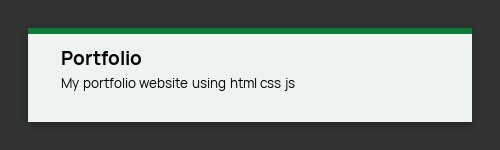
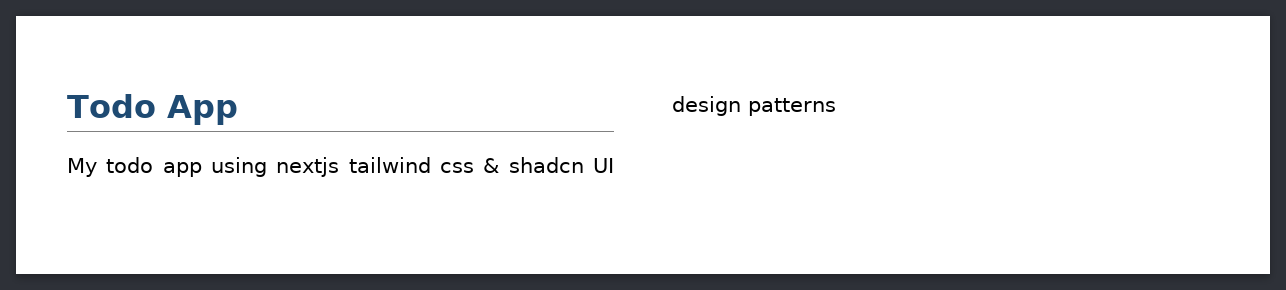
- Portfolio
+ Todo App
- My portfolio website using html css js
+ My todo app using nextjs tailwind css & shadcn UI design patterns

